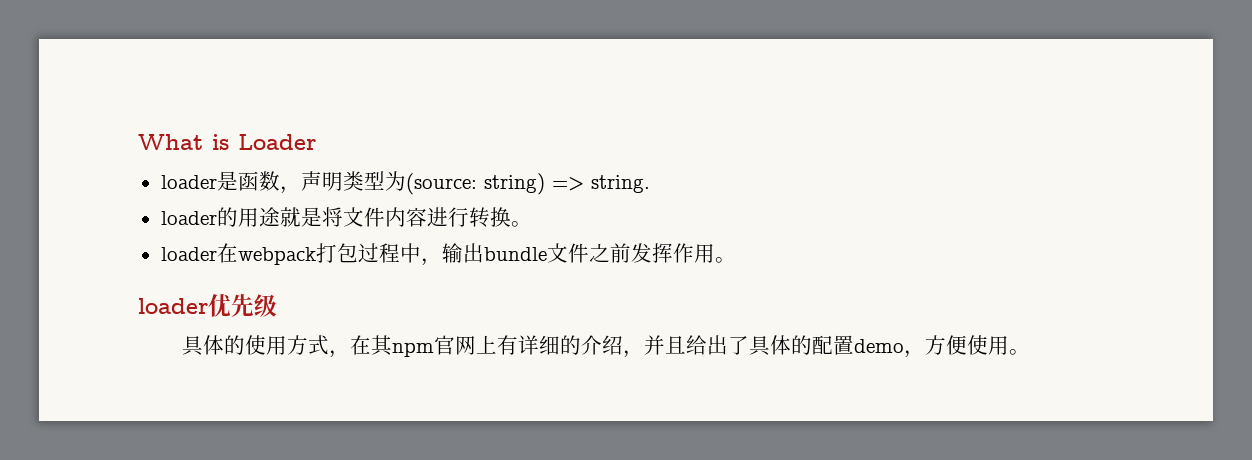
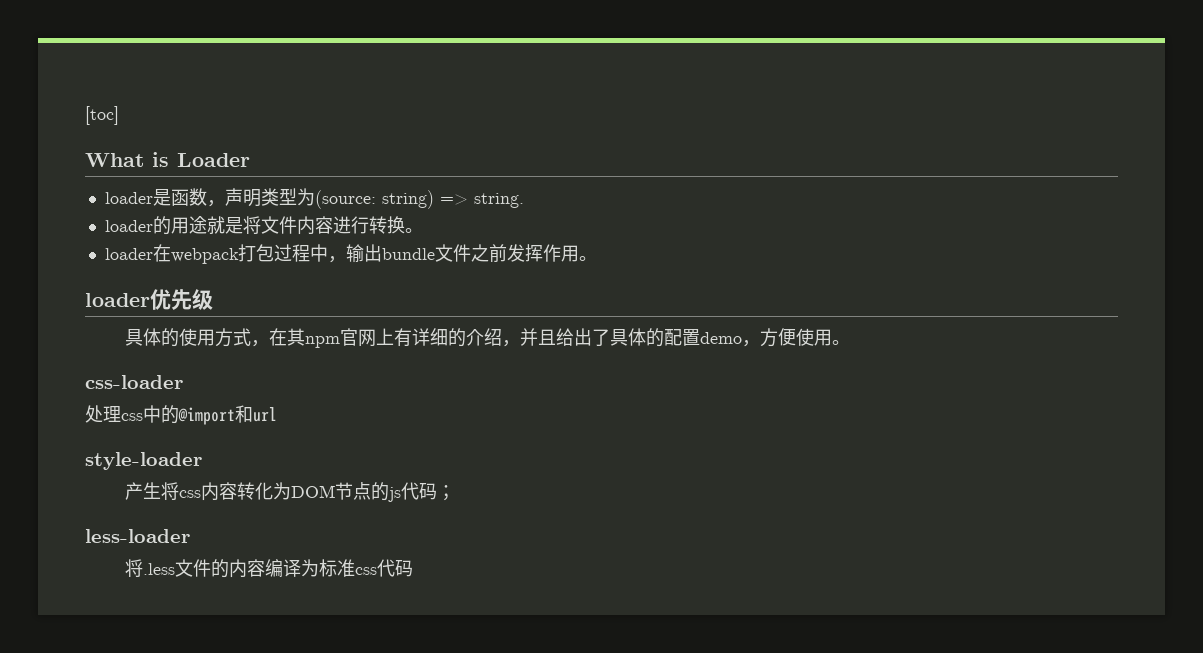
+ [toc]
+ css-loader
+ 处理css中的@import和url
+ style-loader
+ 产生将css内容转化为DOM节点的js代码；
+ less-loader
+ 将.less文件的内容编译为标准css代码

